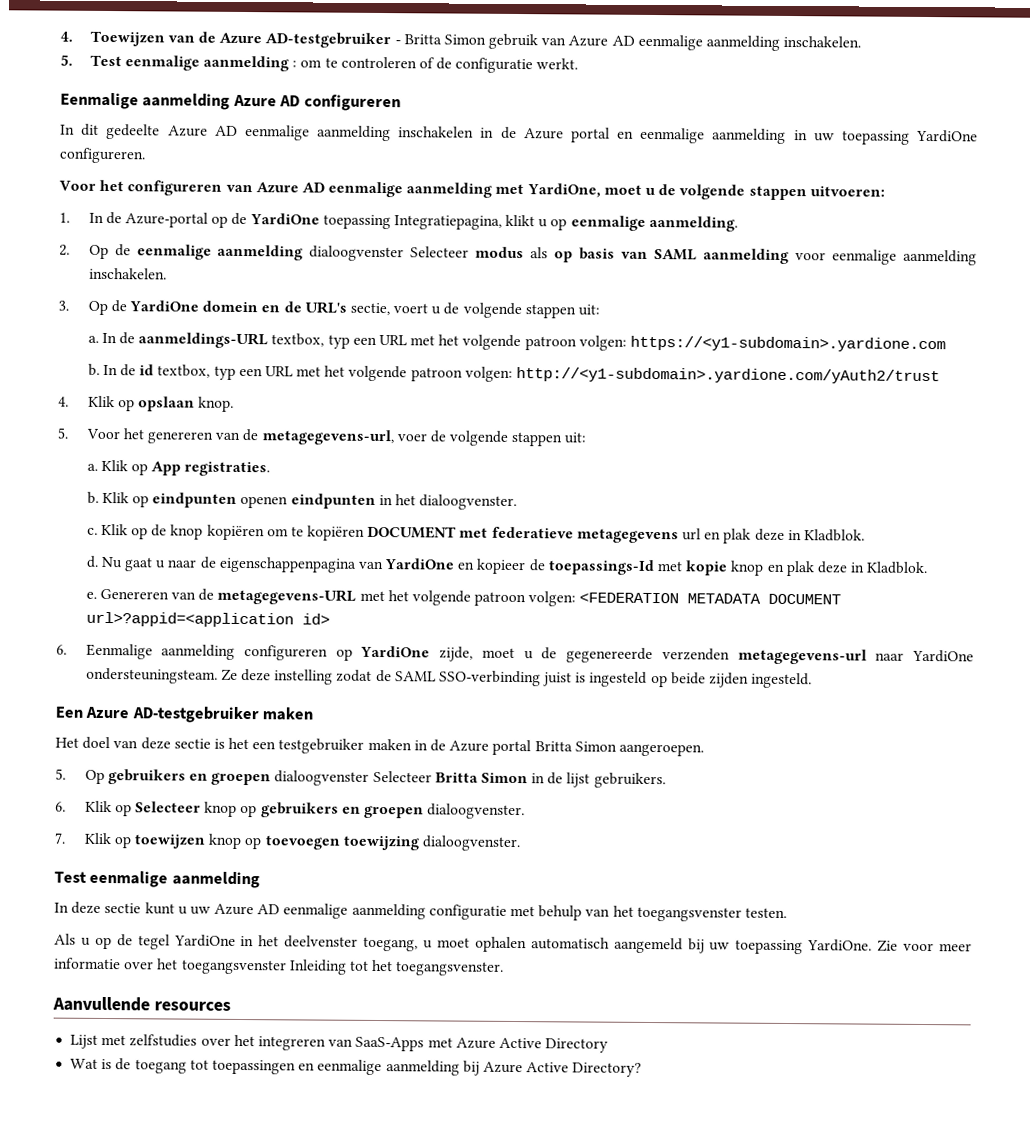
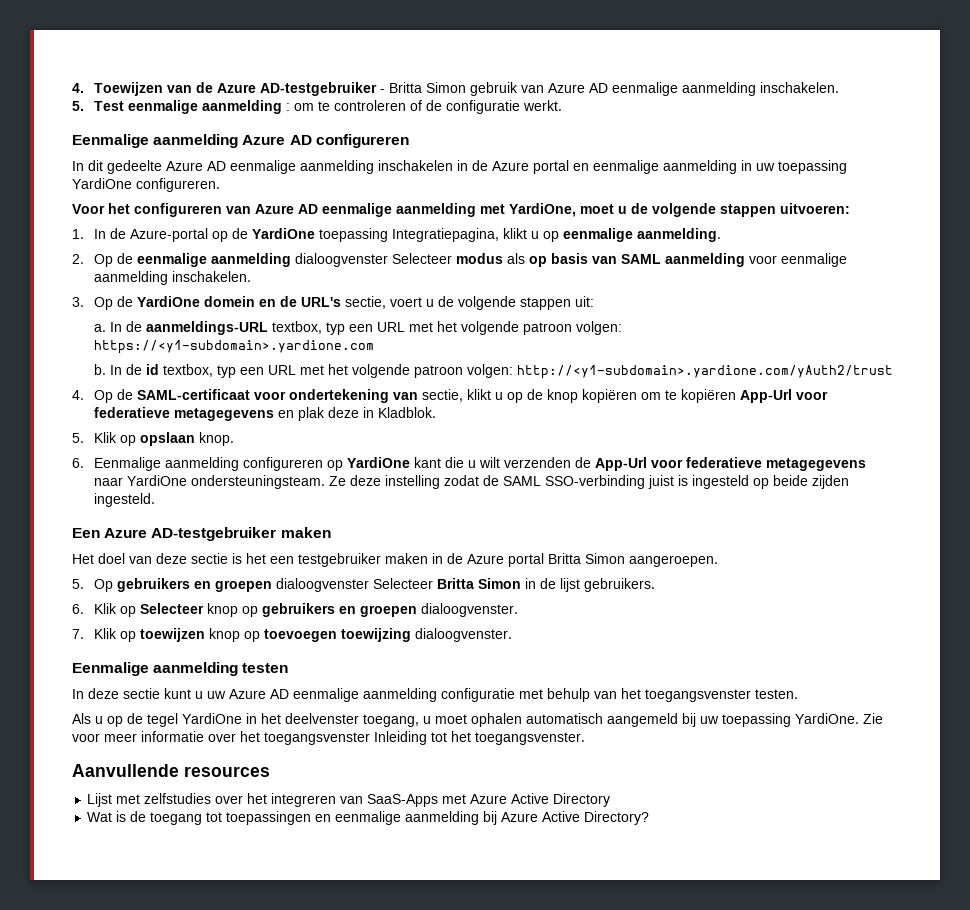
- 4. Klik op opslaan knop.
- 5. Voor het genereren van de metagegevens-url, voer de volgende stappen uit:
- a. Klik op App registraties.
- b. Klik op eindpunten openen eindpunten in het dialoogvenster.
- c. Klik op de knop kopiëren om te kopiëren DOCUMENT met federatieve metagegevens url en plak deze in Kladblok.
- d. Nu gaat u naar de eigenschappenpagina van YardiOne en kopieer de toepassings-Id met kopie knop en plak deze in Kladblok.
- e. Genereren van de metagegevens-URL met het volgende patroon volgen: <FEDERATION METADATA DOCUMENT url>?appid=<application id>
+ 4. Op de SAML-certificaat voor ondertekening van sectie, klikt u op de knop kopiëren om te kopiëren App-Url voor federatieve metagegevens en plak deze in Kladblok.
+ 5. Klik op opslaan knop.
- 6. Eenmalige aanmelding configureren op YardiOne zijde, moet u de gegenereerde verzenden metagegevens-url naar YardiOne ondersteuningsteam.
+ 6. Eenmalige aanmelding configureren op YardiOne kant die u wilt verzenden de App-Url voor federatieve metagegevens naar YardiOne ondersteuningsteam.
  7. Klik op toewijzen knop op toevoegen toewijzing dialoogvenster.
- Test eenmalige aanmelding
+ Eenmalige aanmelding testen

